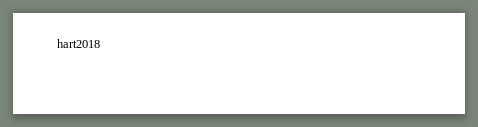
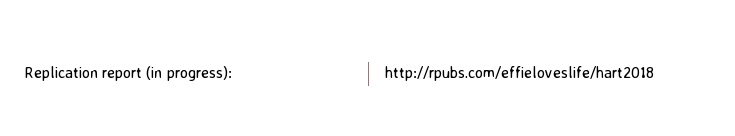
- hart2018
+ Replication report (in progress): http://rpubs.com/effieloveslife/hart2018

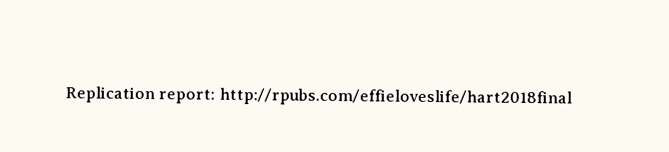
- Replication report (in progress): http://rpubs.com/effieloveslife/hart2018
+ Replication report: http://rpubs.com/effieloveslife/hart2018final

